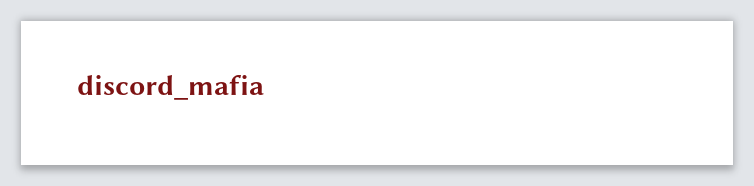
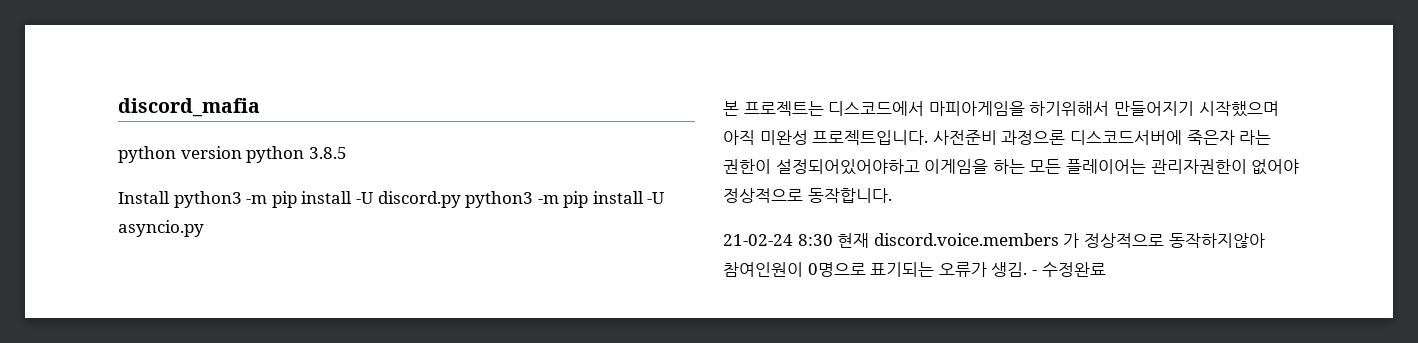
+ python version python 3.8.5
+ Install python3 -m pip install -U discord.py python3 -m pip install -U asyncio.py
+ 본 프로젝트는 디스코드에서 마피아게임을 하기위해서 만들어지기 시작했으며 아직 미완성 프로젝트입니다. 사전준비 과정으론 디스코드서버에 죽은자 라는 권한이 설정되어있어야하고 이게임을 하는 모든 플레이어는 관리자권한이 없어야 정상적으로 동작합니다.
+ 21-02-24 8:30 현재 discord.voice.members 가 정상적으로 동작하지않아 참여인원이 0명으로 표기되는 오류가 생김. - 수정완료

